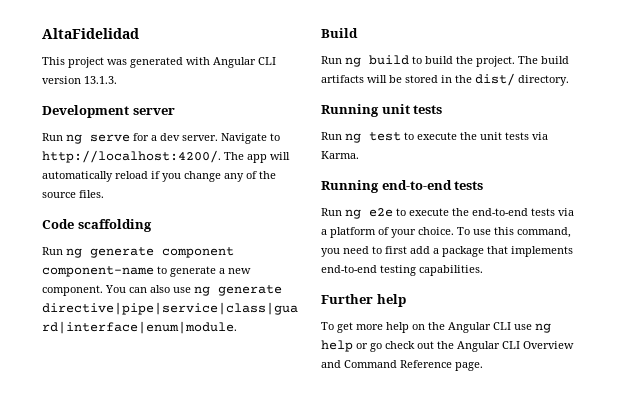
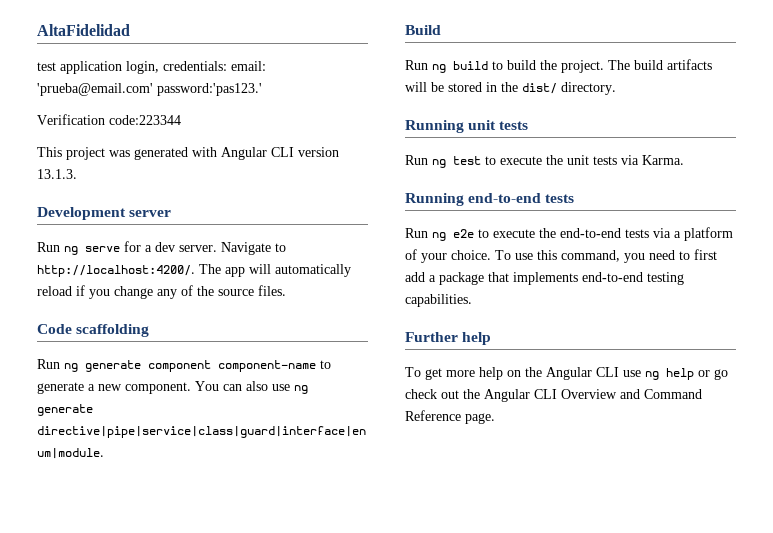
+ test application login, credentials: email: 'prueba@email.com' password:'pas123.'
+ Verification code:223344

